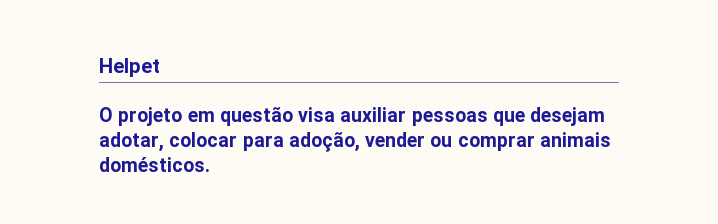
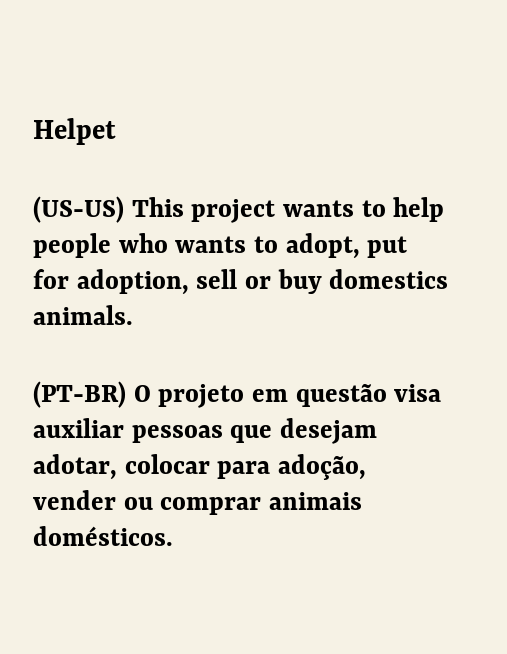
- O projeto em questão visa auxiliar pessoas que desejam adotar, colocar para adoção, vender ou comprar animais domésticos.
+ (US-US) This project wants to help people who wants to adopt, put for adoption, sell or buy domestics animals.
+ (PT-BR) O projeto em questão visa auxiliar pessoas que desejam adotar, colocar para adoção, vender ou comprar animais domésticos.

